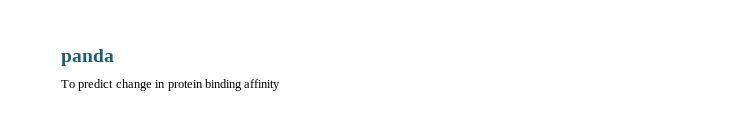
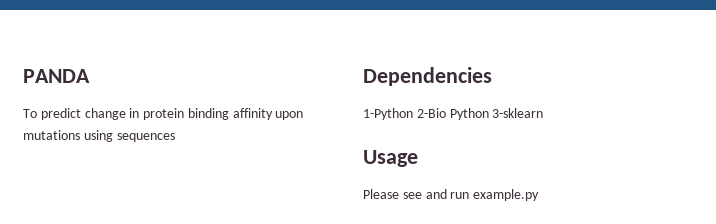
- panda
+ PANDA
- To predict change in protein binding affinity
+ To predict change in protein binding affinity upon mutations using sequences
+ Dependencies
+ 1-Python 2-Bio Python 3-sklearn
+ Usage
+ Please see and run example.py

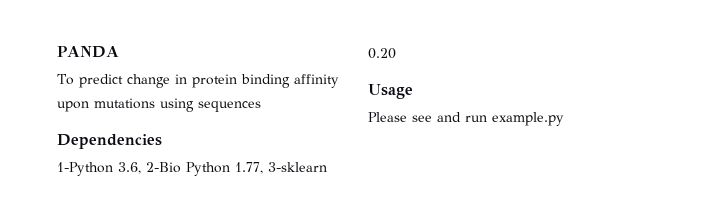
- 1-Python 2-Bio Python 3-sklearn
+ 1-Python 3.6, 2-Bio Python 1.77, 3-sklearn 0.20

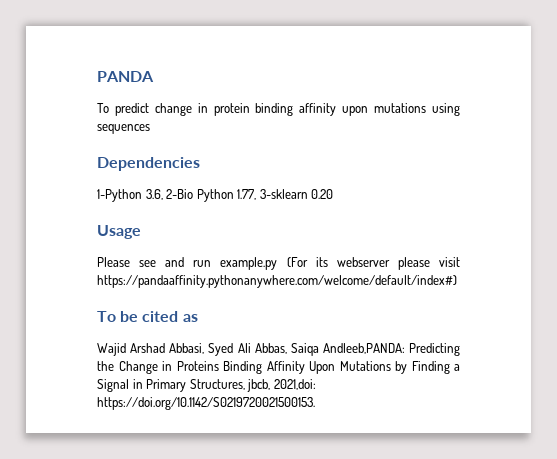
- Please see and run example.py
+ Please see and run example.py (For its webserver please visit https://pandaaffinity.pythonanywhere.com/welcome/default/index#)
+ To be cited as
+ Wajid Arshad Abbasi, Syed Ali Abbas, Saiqa Andleeb,PANDA: Predicting the Change in Proteins Binding Affinity Upon Mutations by Finding a Signal in Primary Structures, jbcb, 2021,doi: https://doi.org/10.1142/S0219720021500153.

